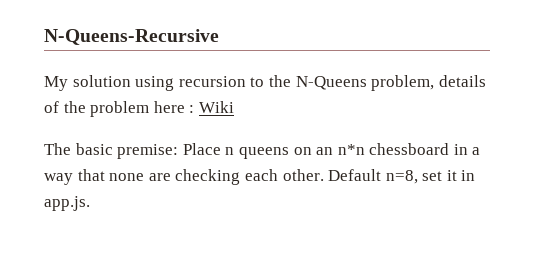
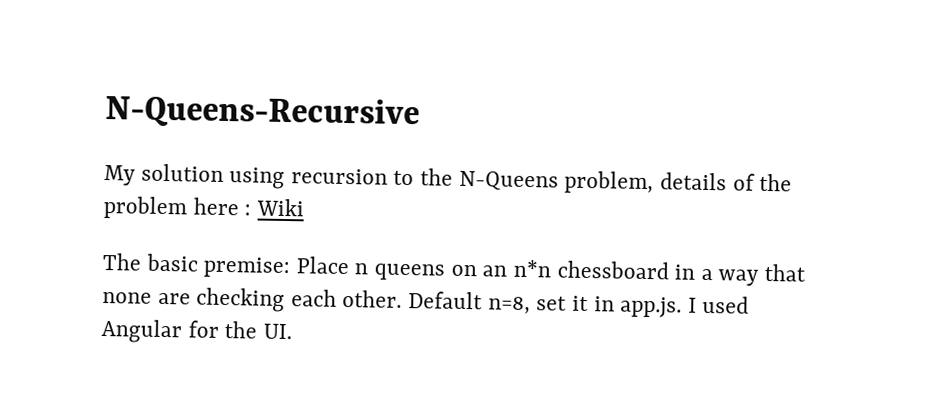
- Default n=8, set it in app.js.
+ Default n=8, set it in app.js. I used Angular for the UI.

